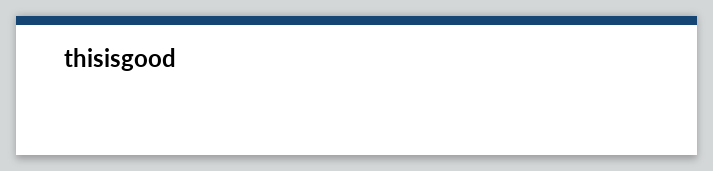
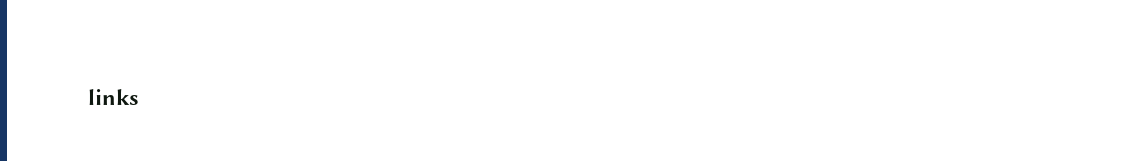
- thisisgood
+ links

